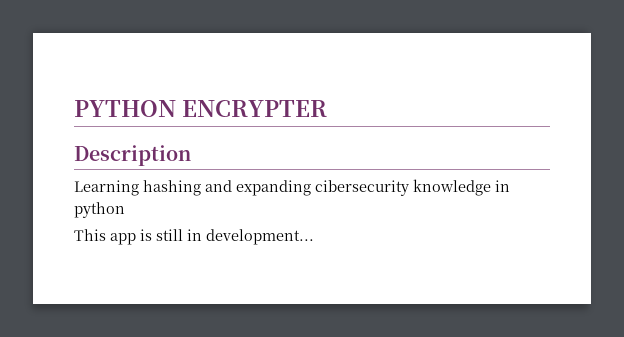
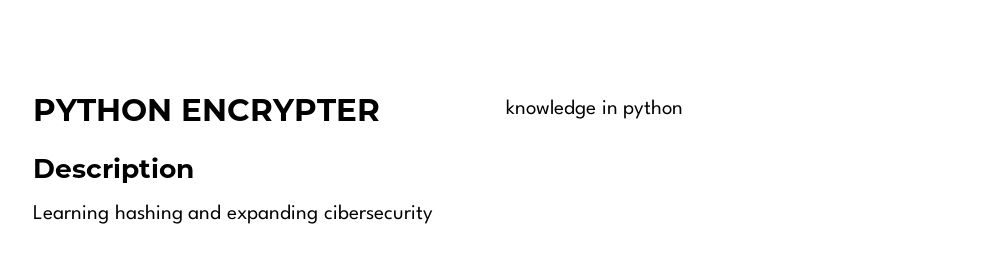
- This app is still in development...

